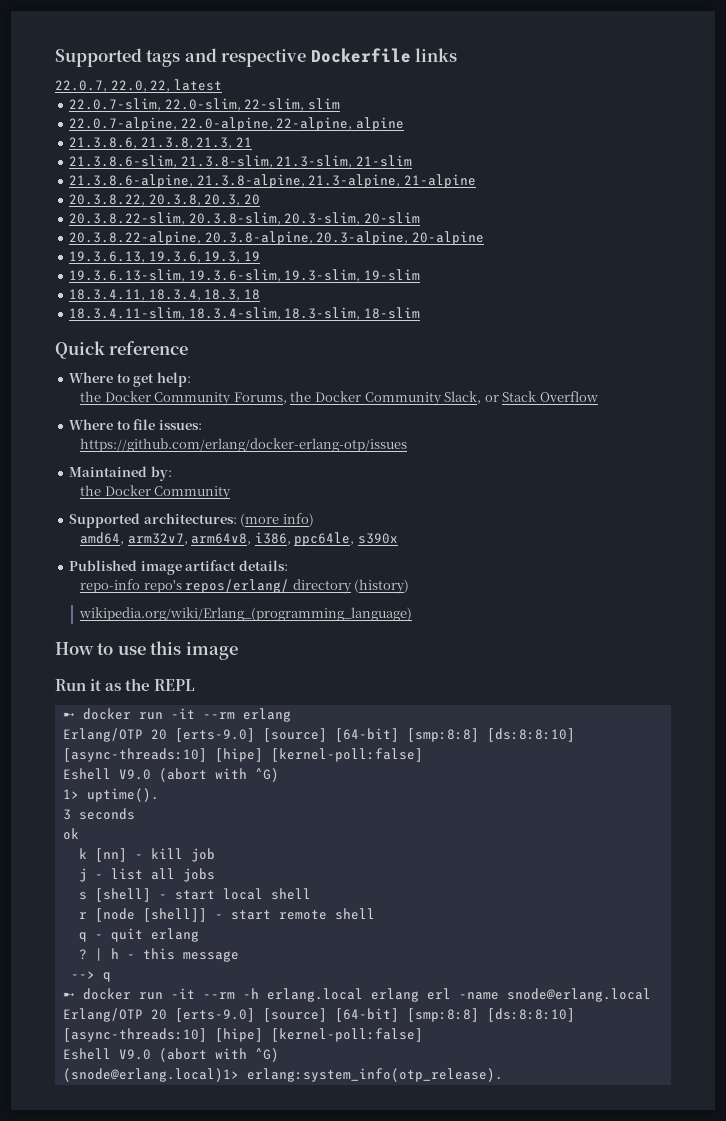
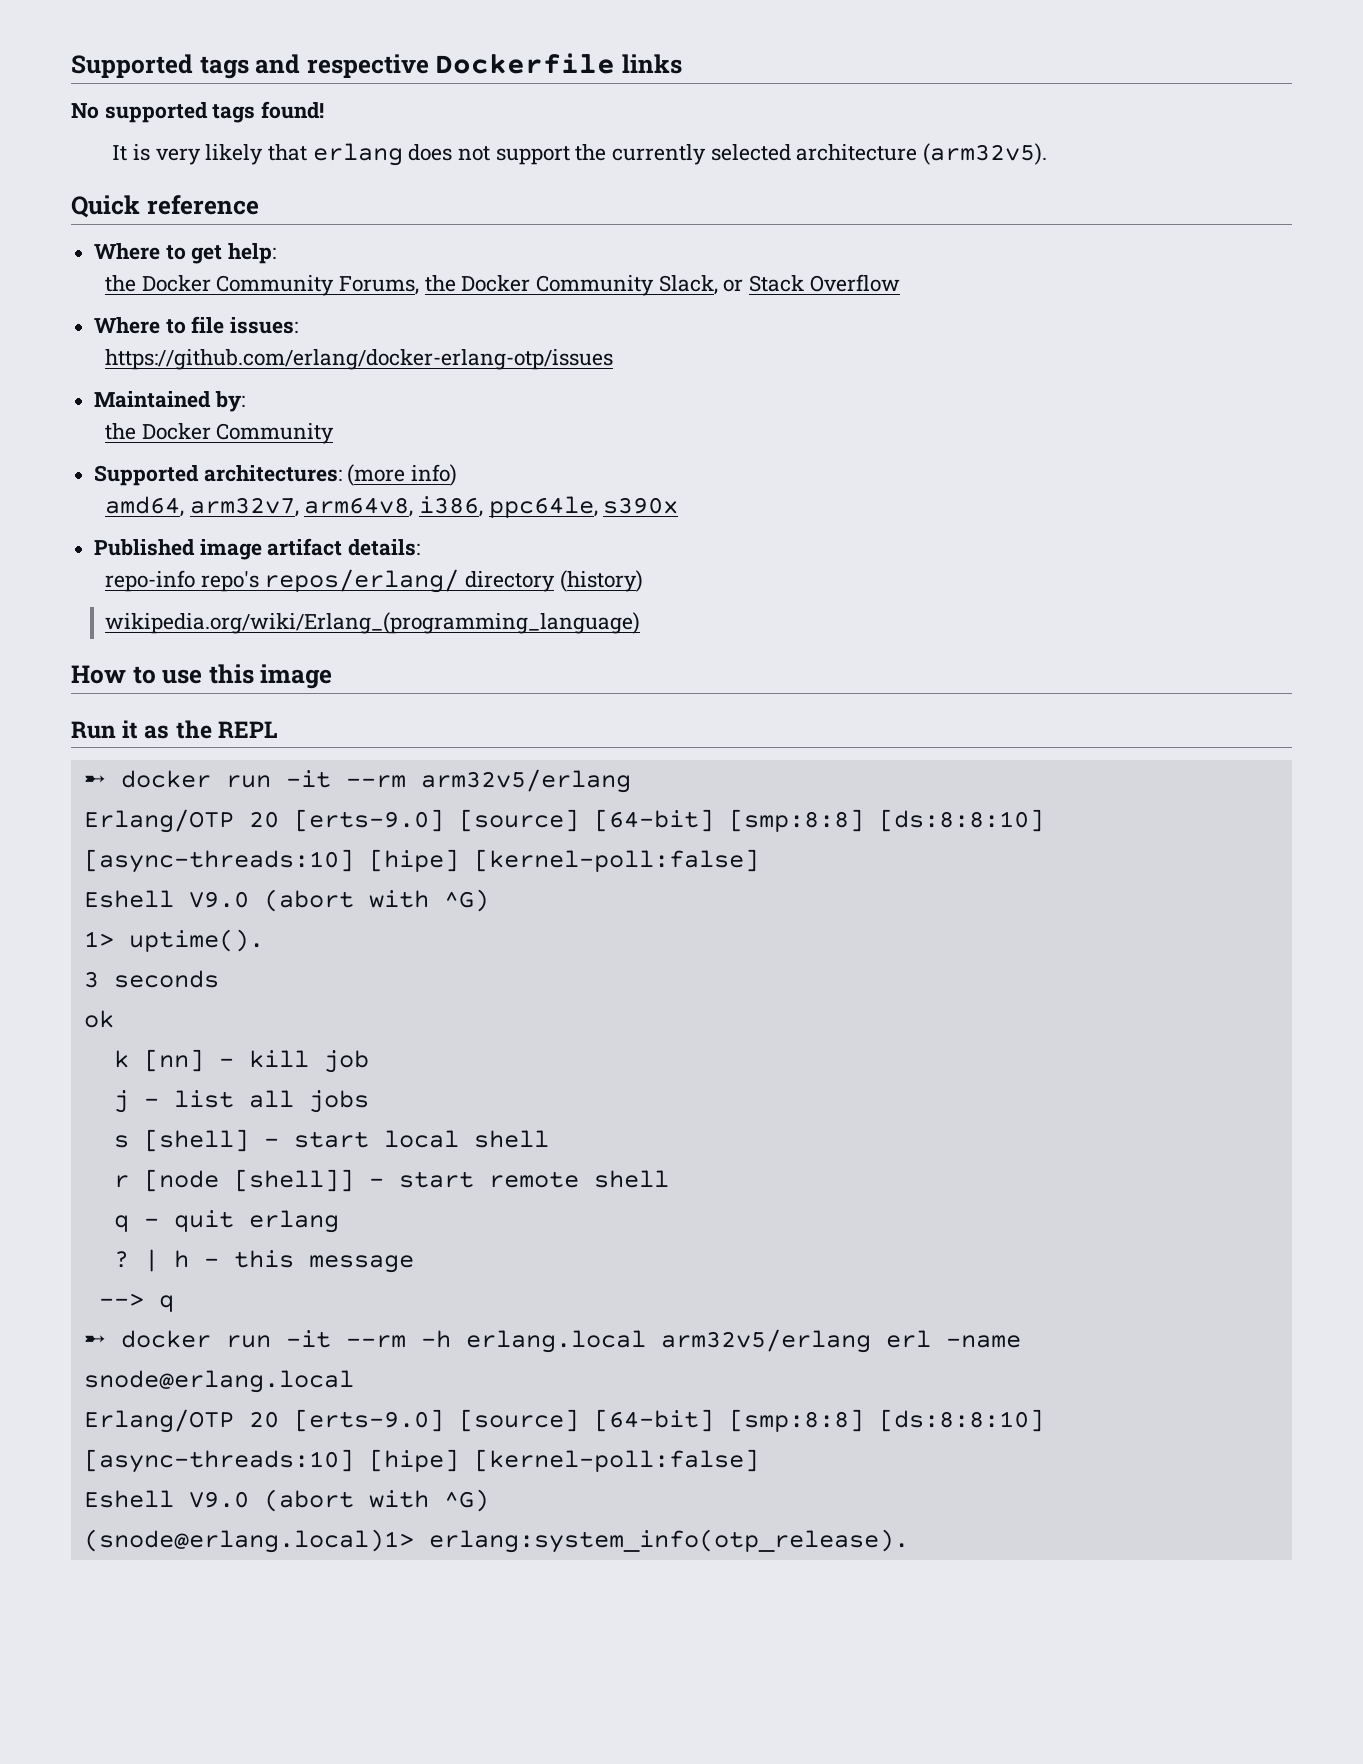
- 22.0.7, 22.0, 22, latest
- 22.0.7-slim, 22.0-slim, 22-slim, slim
- 22.0.7-alpine, 22.0-alpine, 22-alpine, alpine
- 21.3.8.6, 21.3.8, 21.3, 21
- 21.3.8.6-slim, 21.3.8-slim, 21.3-slim, 21-slim
- 21.3.8.6-alpine, 21.3.8-alpine, 21.3-alpine, 21-alpine
- 20.3.8.22, 20.3.8, 20.3, 20
- 20.3.8.22-slim, 20.3.8-slim, 20.3-slim, 20-slim
- 20.3.8.22-alpine, 20.3.8-alpine, 20.3-alpine, 20-alpine
- 19.3.6.13, 19.3.6, 19.3, 19
- 19.3.6.13-slim, 19.3.6-slim, 19.3-slim, 19-slim
- 18.3.4.11, 18.3.4, 18.3, 18
- 18.3.4.11-slim, 18.3.4-slim, 18.3-slim, 18-slim
+ No supported tags found!
+ It is very likely that erlang does not support the currently selected architecture (arm32v5).
- ➸ docker run -it --rm erlang
+ ➸ docker run -it --rm arm32v5/erlang
- ➸ docker run -it --rm -h erlang.local erlang erl -name snode@erlang.local
+ ➸ docker run -it --rm -h erlang.local arm32v5/erlang erl -name snode@erlang.local

